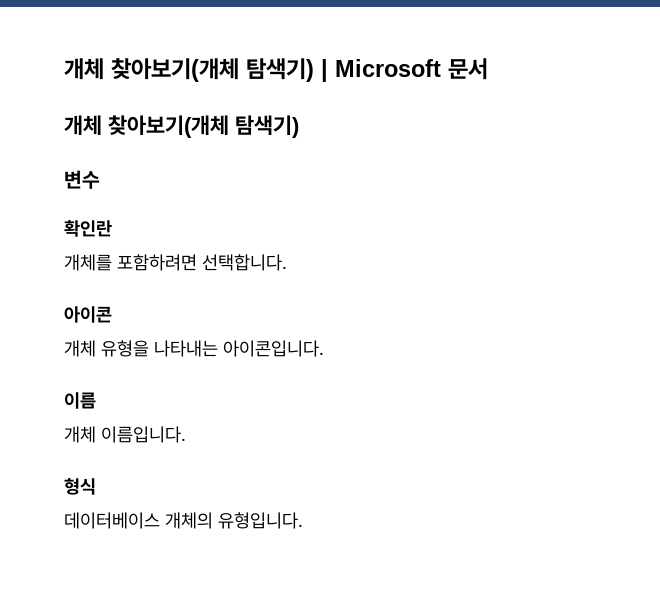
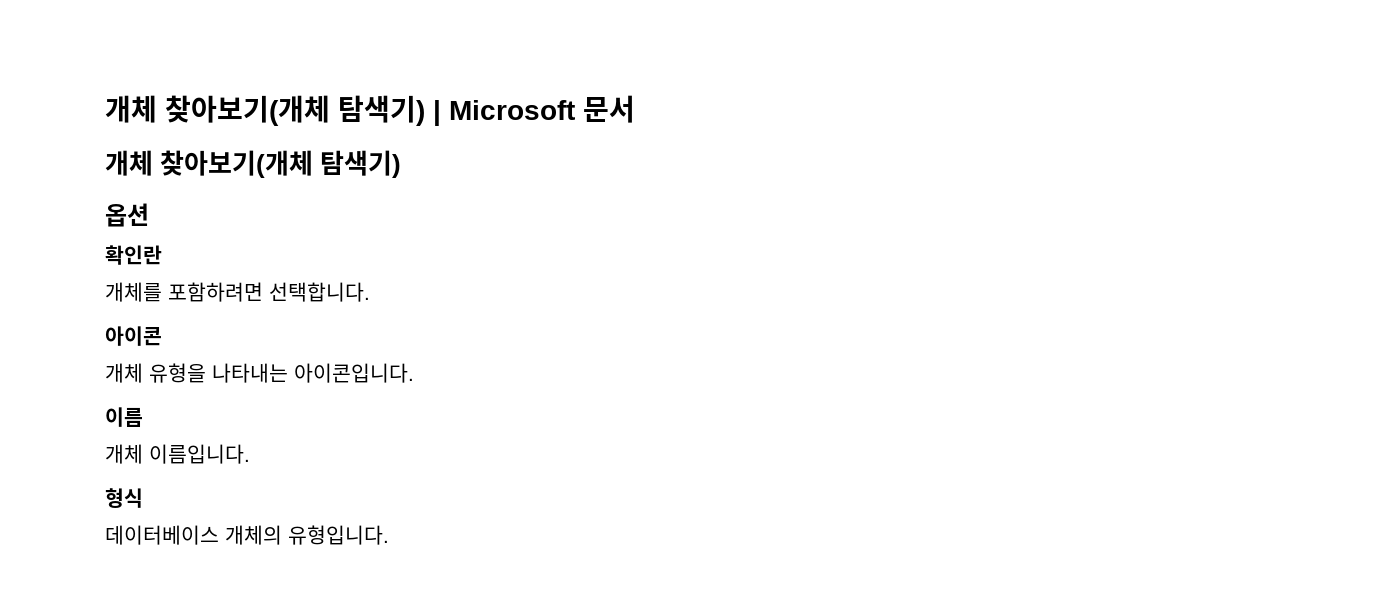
- 변수
+ 옵션

